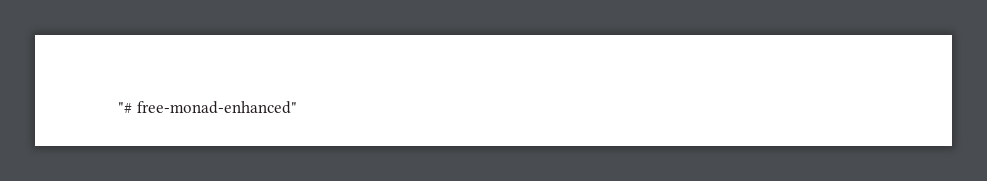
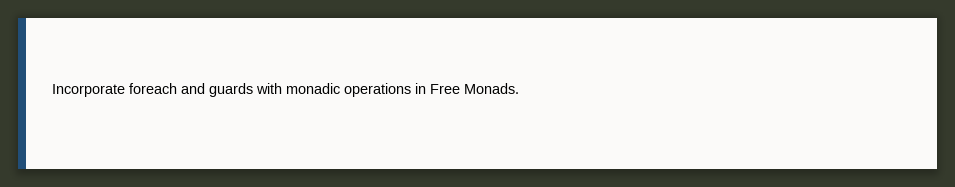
- "# free-monad-enhanced"
+ Incorporate foreach and guards with monadic operations in Free Monads.

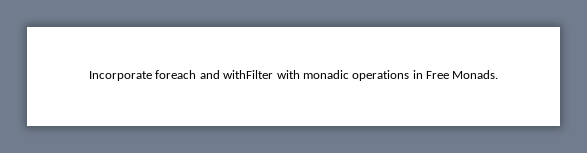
- Incorporate foreach and guards with monadic operations in Free Monads.
+ Incorporate foreach and withFilter with monadic operations in Free Monads.

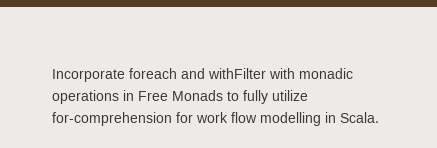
- Incorporate foreach and withFilter with monadic operations in Free Monads.
+ Incorporate foreach and withFilter with monadic operations in Free Monads to fully utilize for-comprehension for work flow modelling in Scala.

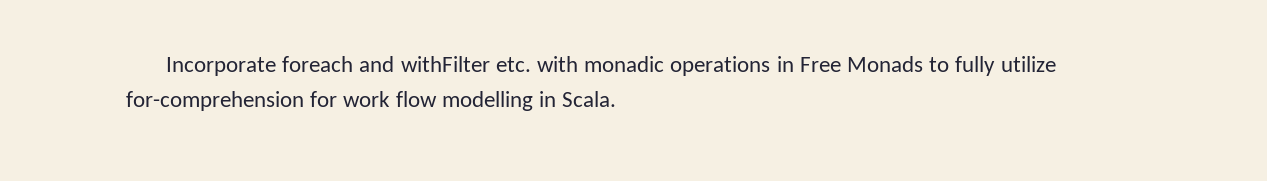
- Incorporate foreach and withFilter with monadic operations in Free Monads to fully utilize for-comprehension for work flow modelling in Scala.
+ Incorporate foreach and withFilter etc. with monadic operations in Free Monads to fully utilize for-comprehension for work flow modelling in Scala.

